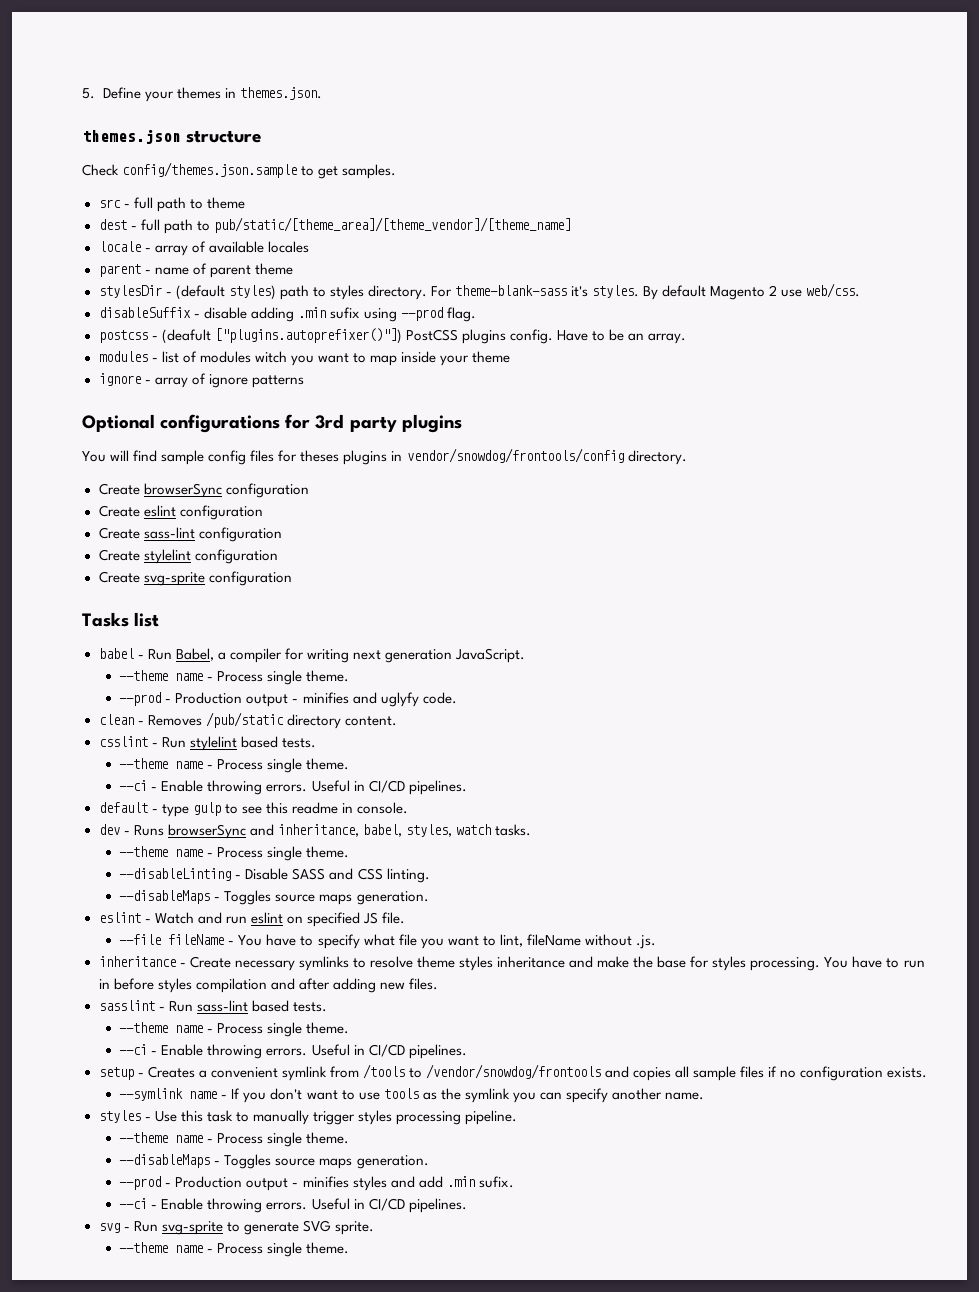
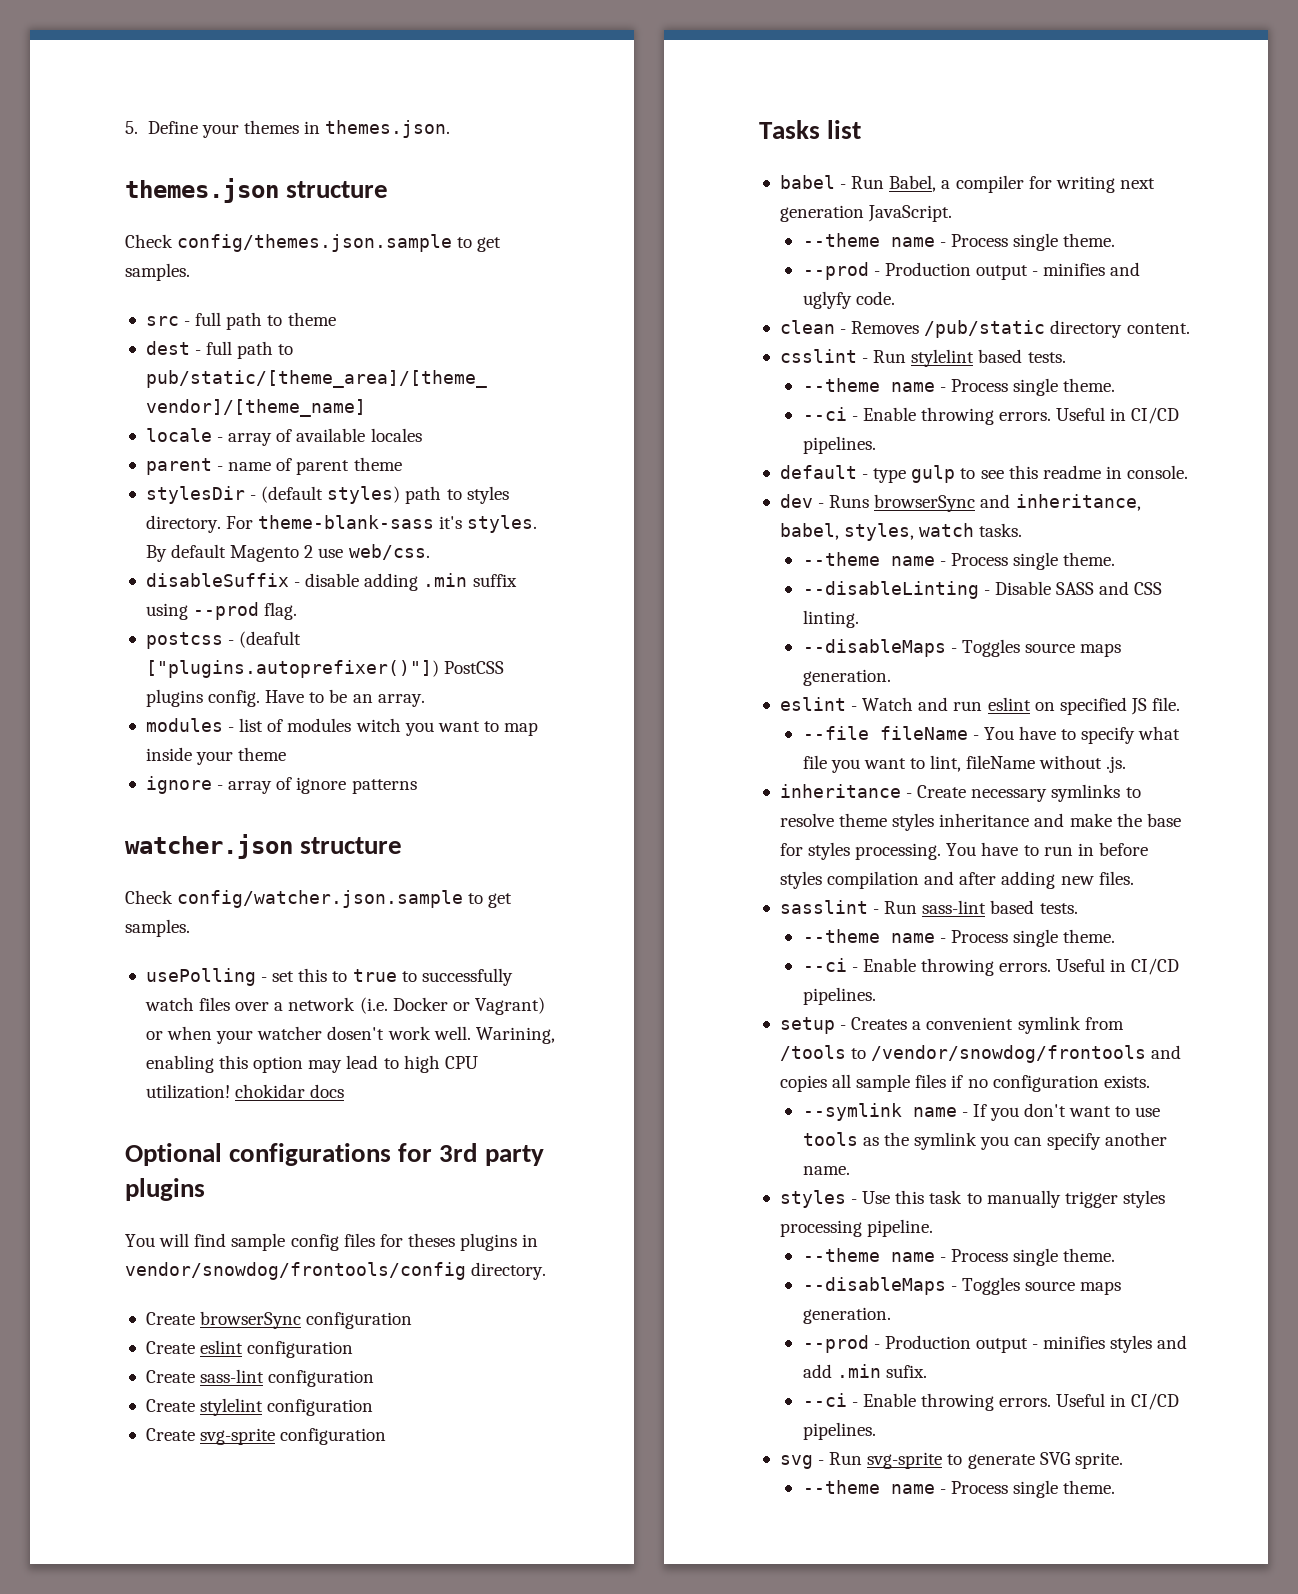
- disableSuffix - disable adding .min sufix using --prod flag.
+ disableSuffix - disable adding .min suffix using --prod flag.
+ watcher.json structure
+ Check config/watcher.json.sample to get samples.
+ usePolling - set this to true to successfully watch files over a network (i.e. Docker or Vagrant) or when your watcher dosen't work well. Warining, enabling this option may lead to high CPU utilization! chokidar docs

